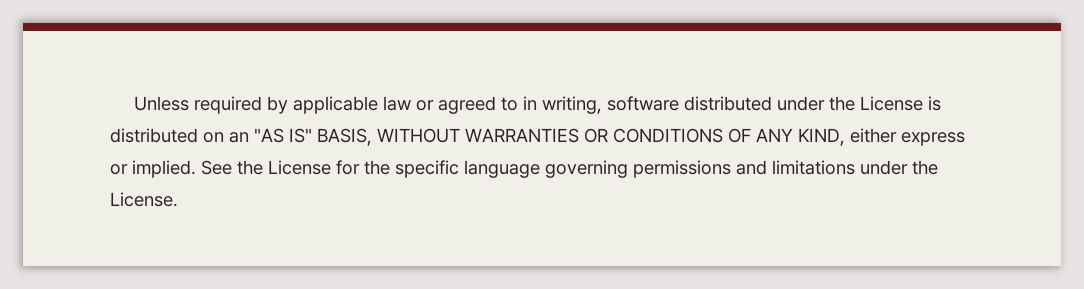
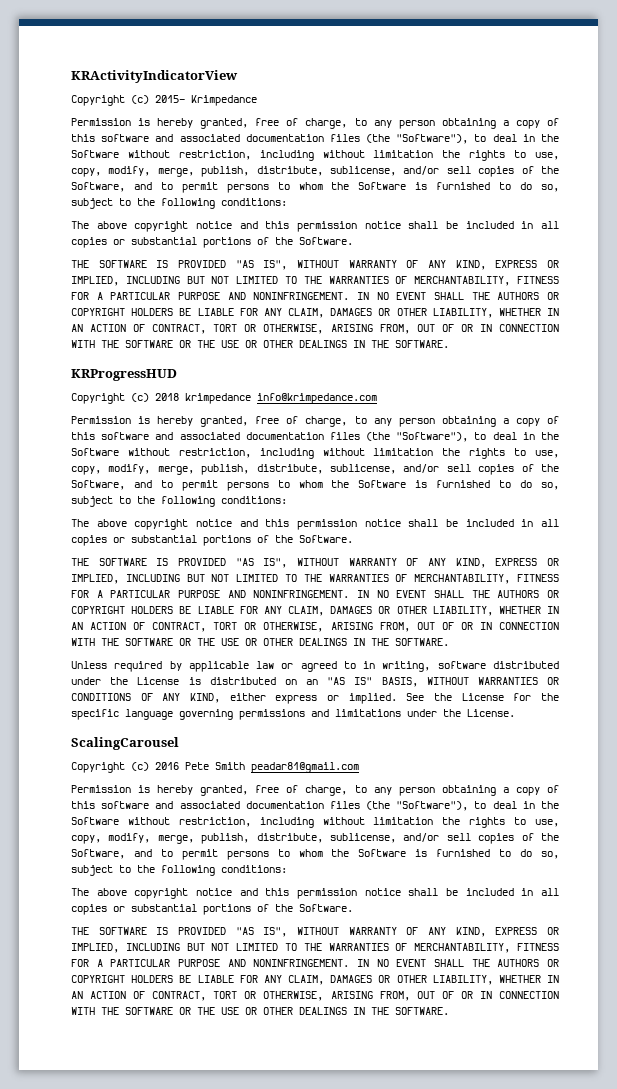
+ KRActivityIndicatorView
+ Copyright (c) 2015- Krimpedance
+ Permission is hereby granted, free of charge, to any person obtaining a copy of this software and associated documentation files (the "Software"), to deal in the Software without restriction, including without limitation the rights to use, copy, modify, merge, publish, distribute, sublicense, and/or sell copies of the Software, and to permit persons to whom the Software is furnished to do so, subject to the following conditions:
+ The above copyright notice and this permission notice shall be included in all copies or substantial portions of the Software.
+ THE SOFTWARE IS PROVIDED "AS IS", WITHOUT WARRANTY OF ANY KIND, EXPRESS OR IMPLIED, INCLUDING BUT NOT LIMITED TO THE WARRANTIES OF MERCHANTABILITY, FITNESS FOR A PARTICULAR PURPOSE AND NONINFRINGEMENT. IN NO EVENT SHALL THE AUTHORS OR COPYRIGHT HOLDERS BE LIABLE FOR ANY CLAIM, DAMAGES OR OTHER LIABILITY, WHETHER IN AN ACTION OF CONTRACT, TORT OR OTHERWISE, ARISING FROM, OUT OF OR IN CONNECTION WITH THE SOFTWARE OR THE USE OR OTHER DEALINGS IN THE SOFTWARE.
+ KRProgressHUD
+ Copyright (c) 2018 krimpedance info@krimpedance.com
+ Permission is hereby granted, free of charge, to any person obtaining a copy of this software and associated documentation files (the "Software"), to deal in the Software without restriction, including without limitation the rights to use, copy, modify, merge, publish, distribute, sublicense, and/or sell copies of the Software, and to permit persons to whom the Software is furnished to do so, subject to the following conditions:
+ The above copyright notice and this permission notice shall be included in all copies or substantial portions of the Software.
+ THE SOFTWARE IS PROVIDED "AS IS", WITHOUT WARRANTY OF ANY KIND, EXPRESS OR IMPLIED, INCLUDING BUT NOT LIMITED TO THE WARRANTIES OF MERCHANTABILITY, FITNESS FOR A PARTICULAR PURPOSE AND NONINFRINGEMENT. IN NO EVENT SHALL THE AUTHORS OR COPYRIGHT HOLDERS BE LIABLE FOR ANY CLAIM, DAMAGES OR OTHER LIABILITY, WHETHER IN AN ACTION OF CONTRACT, TORT OR OTHERWISE, ARISING FROM, OUT OF OR IN CONNECTION WITH THE SOFTWARE OR THE USE OR OTHER DEALINGS IN THE SOFTWARE.
+ ScalingCarousel
+ Copyright (c) 2016 Pete Smith peadar81@gmail.com
+ Permission is hereby granted, free of charge, to any person obtaining a copy of this software and associated documentation files (the "Software"), to deal in the Software without restriction, including without limitation the rights to use, copy, modify, merge, publish, distribute, sublicense, and/or sell copies of the Software, and to permit persons to whom the Software is furnished to do so, subject to the following conditions:
+ The above copyright notice and this permission notice shall be included in all copies or substantial portions of the Software.
+ THE SOFTWARE IS PROVIDED "AS IS", WITHOUT WARRANTY OF ANY KIND, EXPRESS OR IMPLIED, INCLUDING BUT NOT LIMITED TO THE WARRANTIES OF MERCHANTABILITY, FITNESS FOR A PARTICULAR PURPOSE AND NONINFRINGEMENT. IN NO EVENT SHALL THE AUTHORS OR COPYRIGHT HOLDERS BE LIABLE FOR ANY CLAIM, DAMAGES OR OTHER LIABILITY, WHETHER IN AN ACTION OF CONTRACT, TORT OR OTHERWISE, ARISING FROM, OUT OF OR IN CONNECTION WITH THE SOFTWARE OR THE USE OR OTHER DEALINGS IN THE SOFTWARE.

